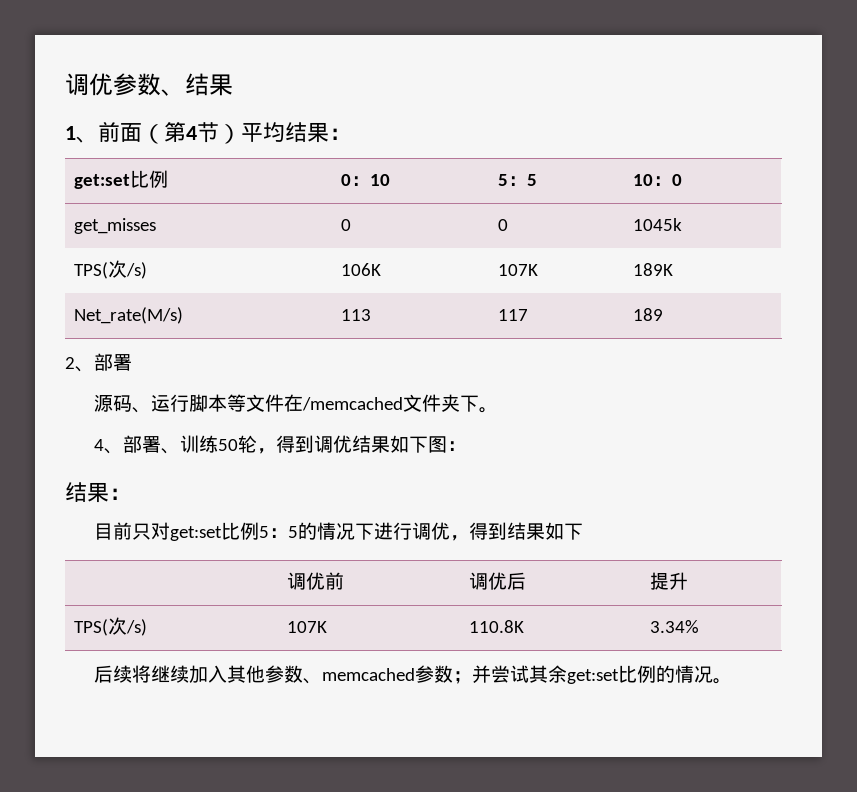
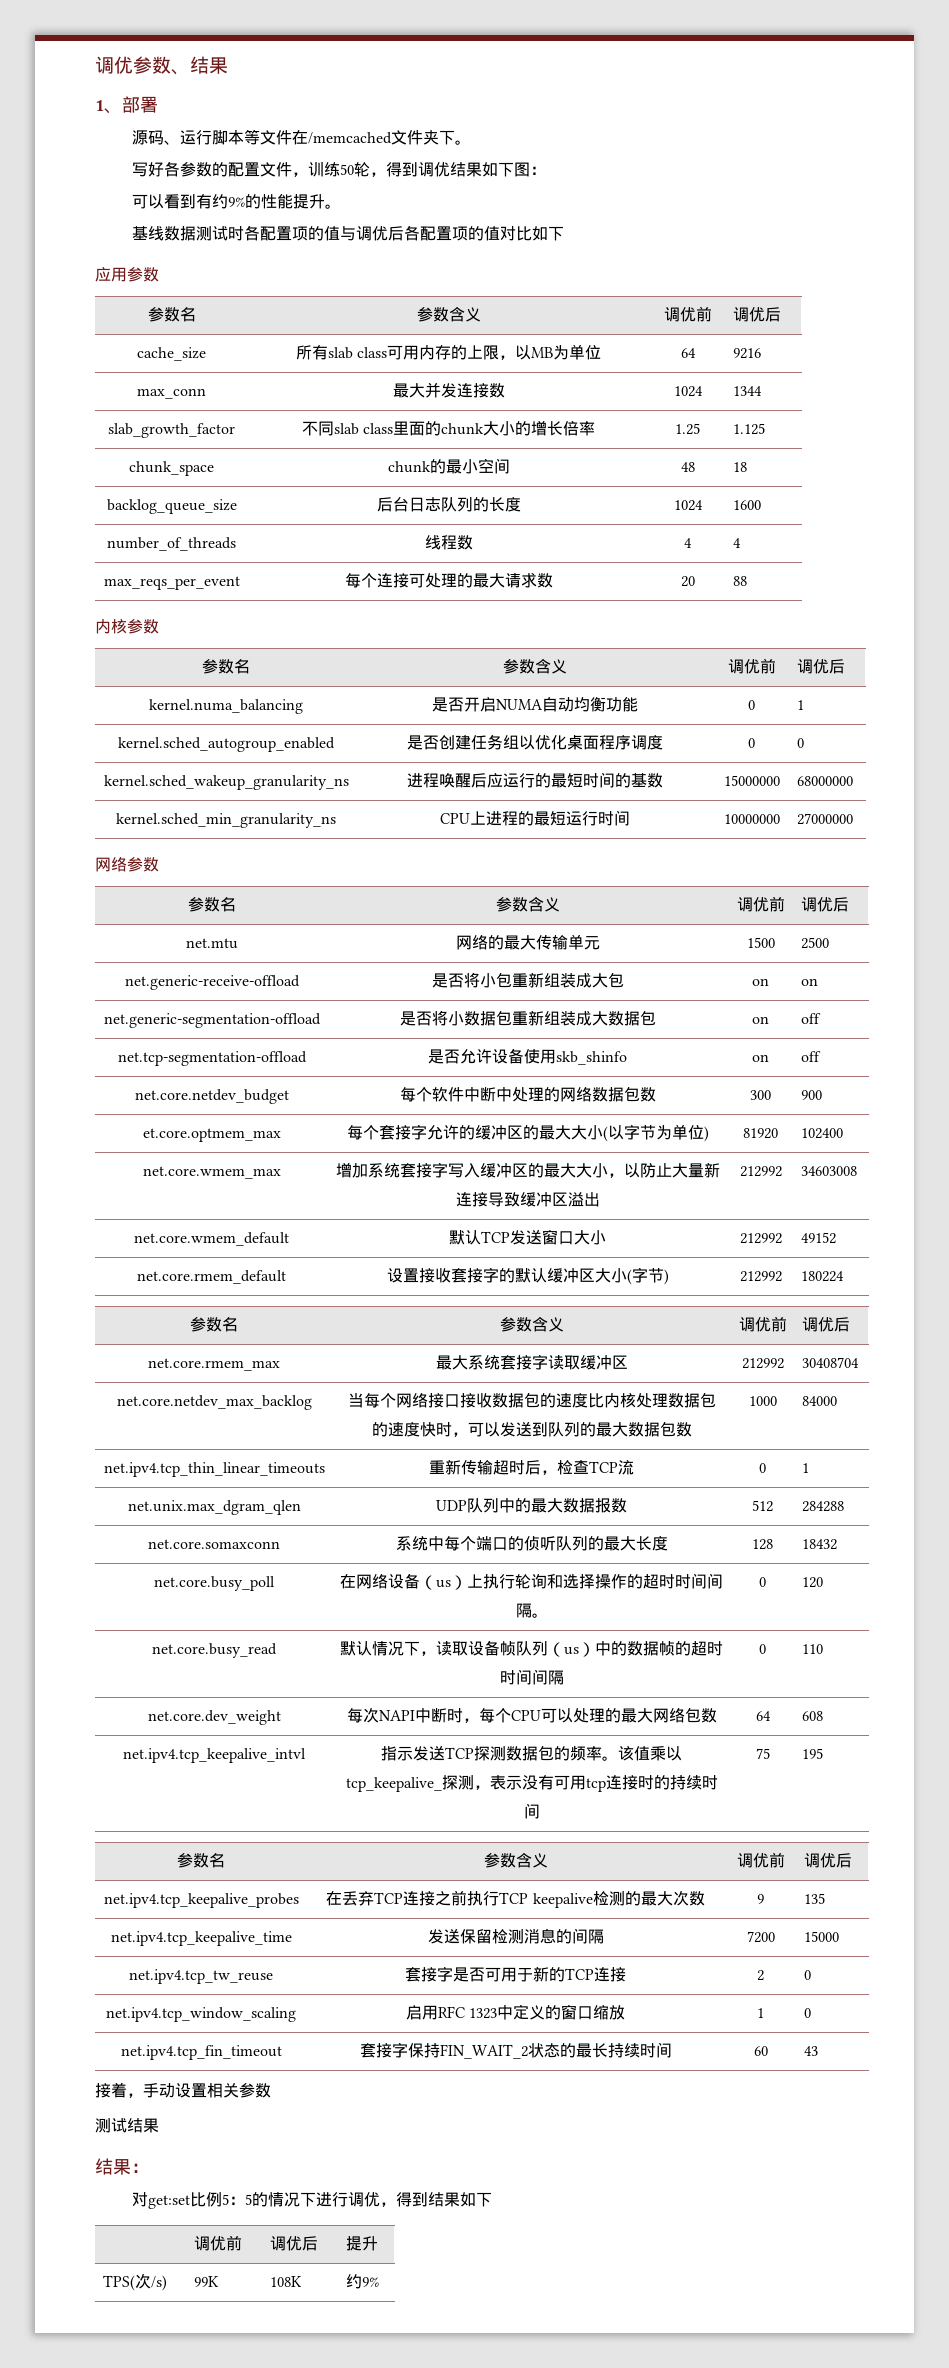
- 1、前面（第4节）平均结果：
- get:set比例 | 0：10 | 5：5 | 10：0
- get_misses | 0 | 0 | 1045k
- TPS(次/s) | 106K | 107K | 189K
- Net_rate(M/s) | 113 | 117 | 189
- 2、部署
+ 1、部署
- 4、部署、训练50轮，得到调优结果如下图：
+ 写好各参数的配置文件，训练50轮，得到调优结果如下图：
+ 可以看到有约9%的性能提升。
+ 基线数据测试时各配置项的值与调优后各配置项的值对比如下
+ 应用参数
+ 参数名 | 参数含义 | 调优前 | 调优后
+ cache_size | 所有slab class可用内存的上限，以MB为单位 | 64 | 9216
+ max_conn | 最大并发连接数 | 1024 | 1344
+ slab_growth_factor | 不同slab class里面的chunk大小的增长倍率 | 1.25 | 1.125
+ chunk_space | chunk的最小空间 | 48 | 18
+ backlog_queue_size | 后台日志队列的长度 | 1024 | 1600
+ number_of_threads | 线程数 | 4 | 4
+ max_reqs_per_event | 每个连接可处理的最大请求数 | 20 | 88
+ 内核参数
+ 参数名 | 参数含义 | 调优前 | 调优后
+ kernel.numa_balancing | 是否开启NUMA自动均衡功能 | 0 | 1
+ kernel.sched_autogroup_enabled | 是否创建任务组以优化桌面程序调度 | 0 | 0
+ kernel.sched_wakeup_granularity_ns | 进程唤醒后应运行的最短时间的基数 | 15000000 | 68000000
+ kernel.sched_min_granularity_ns | CPU上进程的最短运行时间 | 10000000 | 27000000
+ 网络参数
+ 参数名 | 参数含义 | 调优前 | 调优后
+ net.mtu | 网络的最大传输单元 | 1500 | 2500
+ net.generic-receive-offload | 是否将小包重新组装成大包 | on | on
+ net.generic-segmentation-offload | 是否将小数据包重新组装成大数据包 | on | off
+ net.tcp-segmentation-offload | 是否允许设备使用skb_shinfo | on | off
+ net.core.netdev_budget | 每个软件中断中处理的网络数据包数 | 300 | 900
+ et.core.optmem_max | 每个套接字允许的缓冲区的最大大小(以字节为单位) | 81920 | 102400
+ net.core.wmem_max | 增加系统套接字写入缓冲区的最大大小，以防止大量新连接导致缓冲区溢出 | 212992 | 34603008
+ net.core.wmem_default | 默认TCP发送窗口大小 | 212992 | 49152
+ net.core.rmem_default | 设置接收套接字的默认缓冲区大小(字节) | 212992 | 180224
+ 参数名 | 参数含义 | 调优前 | 调优后
+ net.core.rmem_max | 最大系统套接字读取缓冲区 | 212992 | 30408704
+ net.core.netdev_max_backlog | 当每个网络接口接收数据包的速度比内核处理数据包的速度快时，可以发送到队列的最大数据包数 | 1000 | 84000
+ net.ipv4.tcp_thin_linear_timeouts | 重新传输超时后，检查TCP流 | 0 | 1
+ net.unix.max_dgram_qlen | UDP队列中的最大数据报数 | 512 | 284288
+ net.core.somaxconn | 系统中每个端口的侦听队列的最大长度 | 128 | 18432
+ net.core.busy_poll | 在网络设备（us）上执行轮询和选择操作的超时时间间隔。 | 0 | 120
+ net.core.busy_read | 默认情况下，读取设备帧队列（us）中的数据帧的超时时间间隔 | 0 | 110
+ net.core.dev_weight | 每次NAPI中断时，每个CPU可以处理的最大网络包数 | 64 | 608
+ net.ipv4.tcp_keepalive_intvl | 指示发送TCP探测数据包的频率。该值乘以tcp_keepalive_探测，表示没有可用tcp连接时的持续时间 | 75 | 195
+ 参数名 | 参数含义 | 调优前 | 调优后
+ net.ipv4.tcp_keepalive_probes | 在丢弃TCP连接之前执行TCP keepalive检测的最大次数 | 9 | 135
+ net.ipv4.tcp_keepalive_time | 发送保留检测消息的间隔 | 7200 | 15000
+ net.ipv4.tcp_tw_reuse | 套接字是否可用于新的TCP连接 | 2 | 0
+ net.ipv4.tcp_window_scaling | 启用RFC 1323中定义的窗口缩放 | 1 | 0
+ net.ipv4.tcp_fin_timeout | 套接字保持FIN_WAIT_2状态的最长持续时间 | 60 | 43
+ 接着，手动设置相关参数
+ 测试结果
  结果：
- 目前只对get:set比例5：5的情况下进行调优，得到结果如下
+ 对get:set比例5：5的情况下进行调优，得到结果如下
- TPS(次/s) | 107K | 110.8K | 3.34%
- 后续将继续加入其他参数、memcached参数；并尝试其余get:set比例的情况。
+ TPS(次/s) | 99K | 108K | 约9%

